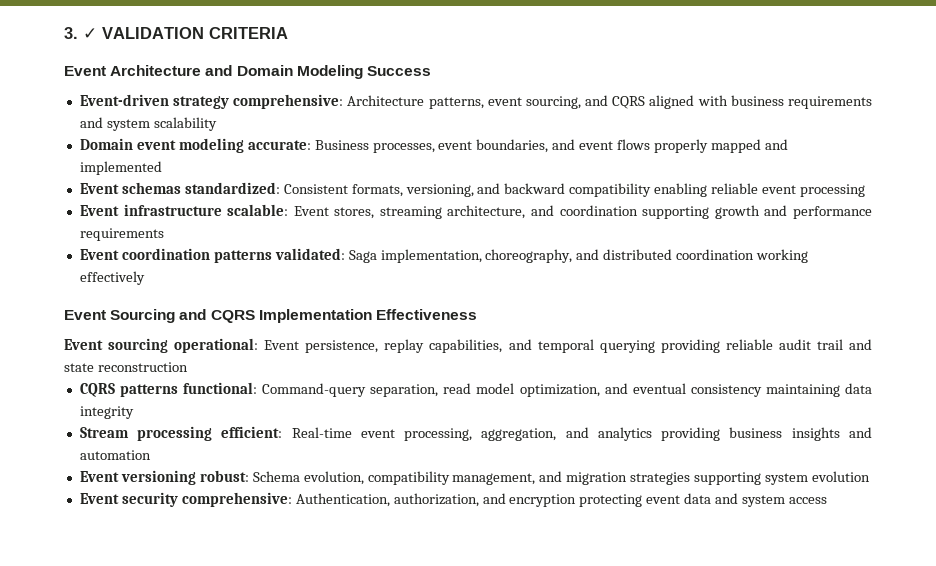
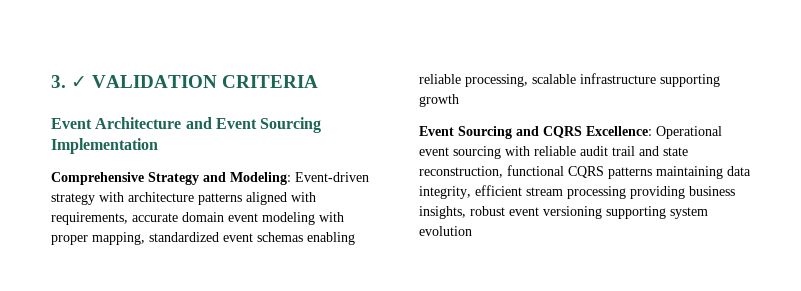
- Event Architecture and Domain Modeling Success
- Event-driven strategy comprehensive: Architecture patterns, event sourcing, and CQRS aligned with business requirements and system scalability
- Domain event modeling accurate: Business processes, event boundaries, and event flows properly mapped and implemented
- Event schemas standardized: Consistent formats, versioning, and backward compatibility enabling reliable event processing
- Event infrastructure scalable: Event stores, streaming architecture, and coordination supporting growth and performance requirements
- Event coordination patterns validated: Saga implementation, choreography, and distributed coordination working effectively
- Event Sourcing and CQRS Implementation Effectiveness
- Event sourcing operational: Event persistence, replay capabilities, and temporal querying providing reliable audit trail and state reconstruction
- CQRS patterns functional: Command-query separation, read model optimization, and eventual consistency maintaining data integrity
- Stream processing efficient: Real-time event processing, aggregation, and analytics providing business insights and automation
- Event versioning robust: Schema evolution, compatibility management, and migration strategies supporting system evolution
- Event security comprehensive: Authentication, authorization, and encryption protecting event data and system access
+ Event Architecture and Event Sourcing Implementation
+ Comprehensive Strategy and Modeling: Event-driven strategy with architecture patterns aligned with requirements, accurate domain event modeling with proper mapping, standardized event schemas enabling reliable processing, scalable infrastructure supporting growth
+ Event Sourcing and CQRS Excellence: Operational event sourcing with reliable audit trail and state reconstruction, functional CQRS patterns maintaining data integrity, efficient stream processing providing business insights, robust event versioning supporting system evolution

